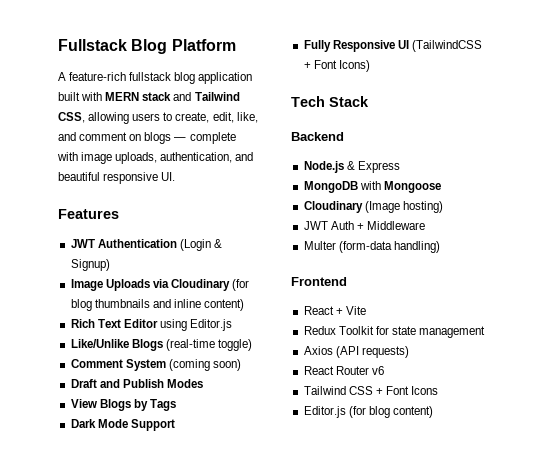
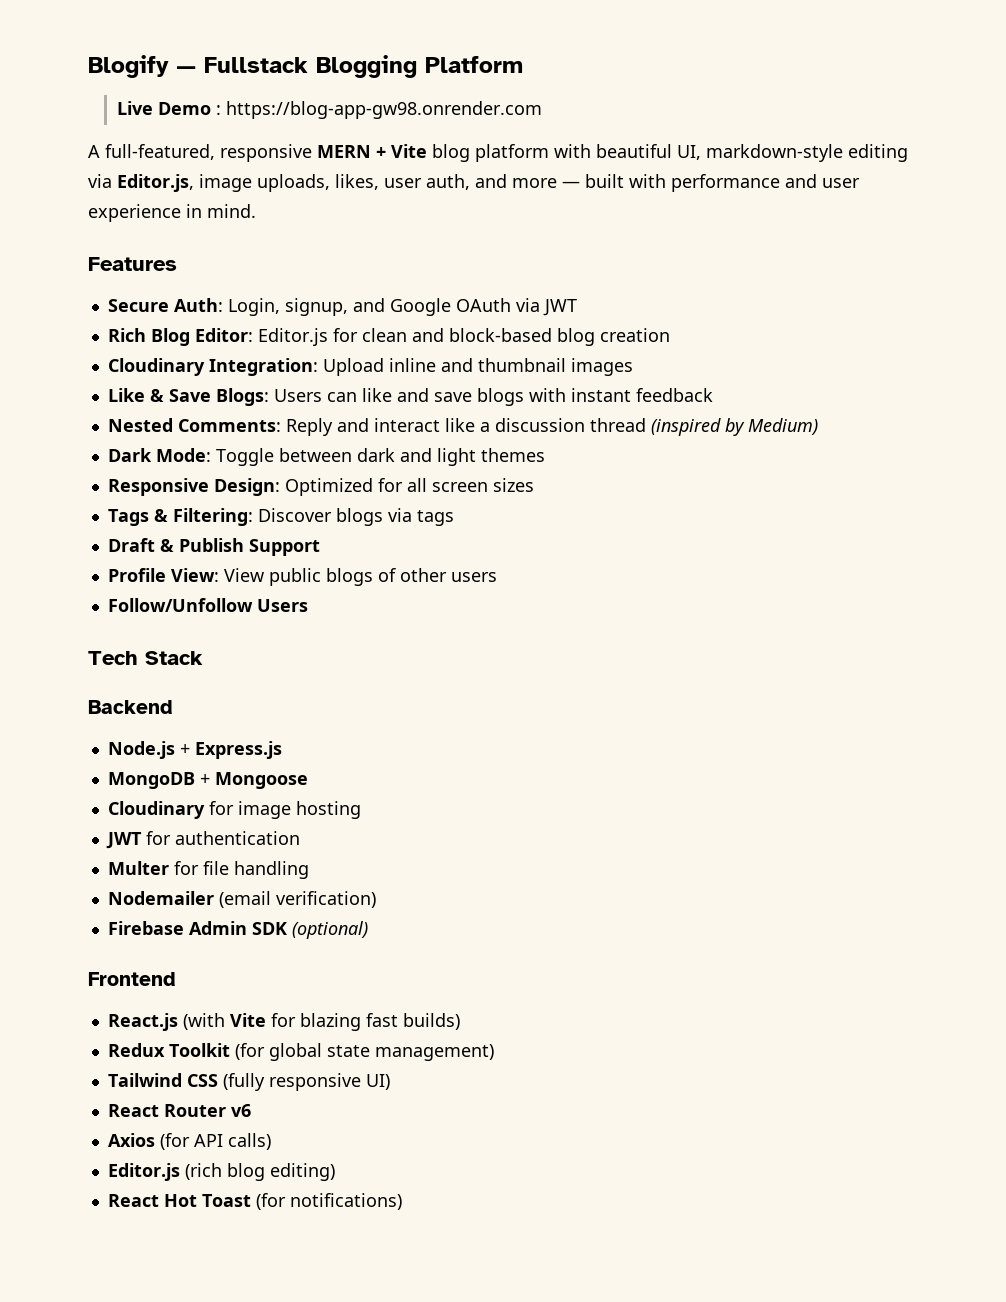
- Fullstack Blog Platform
- A feature-rich fullstack blog application built with MERN stack and Tailwind CSS, allowing users to create, edit, like, and comment on blogs — complete with image uploads, authentication, and beautiful responsive UI.
+ Blogify — Fullstack Blogging Platform
+ Live Demo : https://blog-app-gw98.onrender.com
+ A full-featured, responsive MERN + Vite blog platform with beautiful UI, markdown-style editing via Editor.js, image uploads, likes, user auth, and more — built with performance and user experience in mind.
  Features
- JWT Authentication (Login & Signup)
- Image Uploads via Cloudinary (for blog thumbnails and inline content)
- Rich Text Editor using Editor.js
- Like/Unlike Blogs (real-time toggle)
- Comment System (coming soon)
- Draft and Publish Modes
- View Blogs by Tags
- Dark Mode Support
- Fully Responsive UI (TailwindCSS + Font Icons)
+ Secure Auth: Login, signup, and Google OAuth via JWT
+ Rich Blog Editor: Editor.js for clean and block-based blog creation
+ Cloudinary Integration: Upload inline and thumbnail images
+ Like & Save Blogs: Users can like and save blogs with instant feedback
+ Nested Comments: Reply and interact like a discussion thread (inspired by Medium)
+ Dark Mode: Toggle between dark and light themes
+ Responsive Design: Optimized for all screen sizes
+ Tags & Filtering: Discover blogs via tags
+ Draft & Publish Support
+ Profile View: View public blogs of other users
+ Follow/Unfollow Users
- Node.js & Express
+ Node.js + Express.js
- MongoDB with Mongoose
+ MongoDB + Mongoose
- Cloudinary (Image hosting)
- JWT Auth + Middleware
- Multer (form-data handling)
+ Cloudinary for image hosting
+ JWT for authentication
+ Multer for file handling
+ Nodemailer (email verification)
+ Firebase Admin SDK (optional)
- React + Vite
- Redux Toolkit for state management
- Axios (API requests)
+ React.js (with Vite for blazing fast builds)
+ Redux Toolkit (for global state management)
+ Tailwind CSS (fully responsive UI)
  React Router v6
- Tailwind CSS + Font Icons
- Editor.js (for blog content)
+ Axios (for API calls)
+ Editor.js (rich blog editing)
+ React Hot Toast (for notifications)

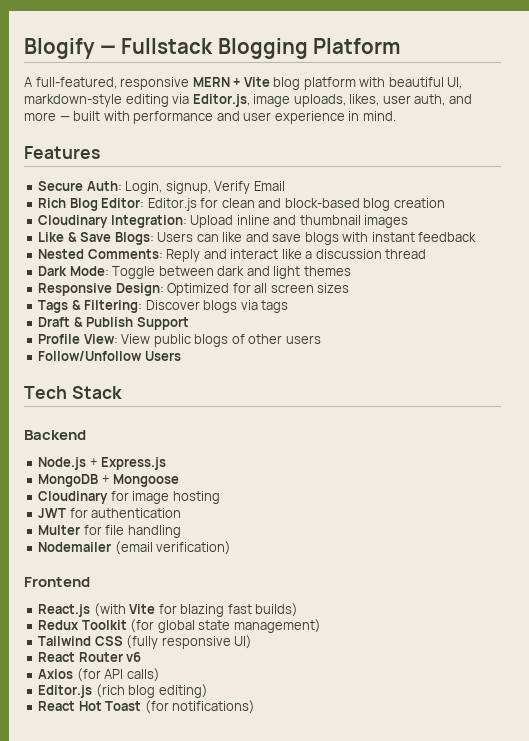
- Live Demo : https://blog-app-gw98.onrender.com
- Secure Auth: Login, signup, and Google OAuth via JWT
+ Secure Auth: Login, signup, Verify Email
- Nested Comments: Reply and interact like a discussion thread (inspired by Medium)
+ Nested Comments: Reply and interact like a discussion thread
- Firebase Admin SDK (optional)

